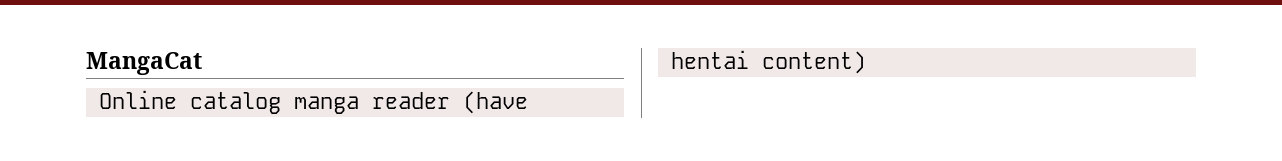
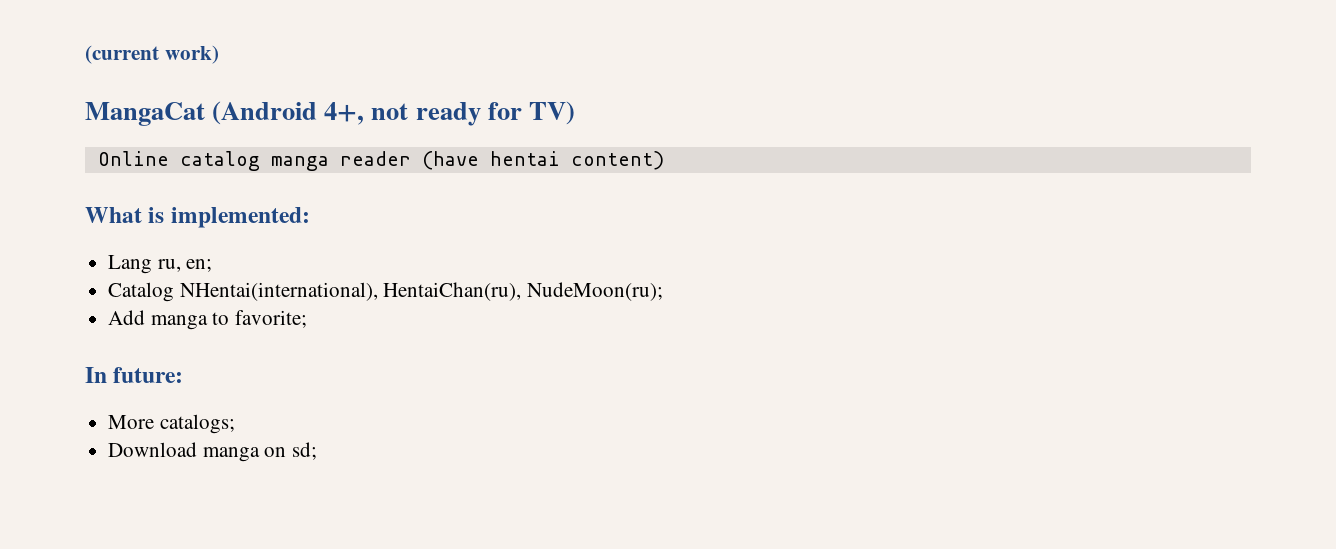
+ (current work)
- MangaCat
+ MangaCat (Android 4+, not ready for TV)
+ What is implemented:
+ Lang ru, en;
+ Catalog NHentai(international), HentaiChan(ru), NudeMoon(ru);
+ Add manga to favorite;
+ In future:
+ More catalogs;
+ Download manga on sd;

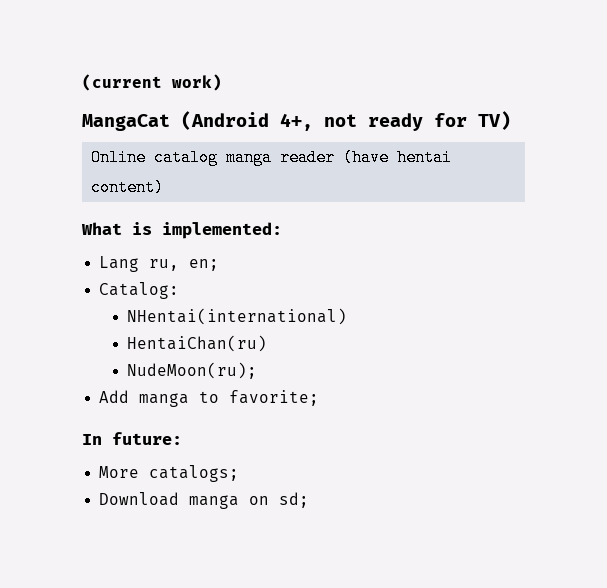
- Catalog NHentai(international), HentaiChan(ru), NudeMoon(ru);
+ Catalog:
+ NHentai(international)
+ HentaiChan(ru)
+ NudeMoon(ru);

